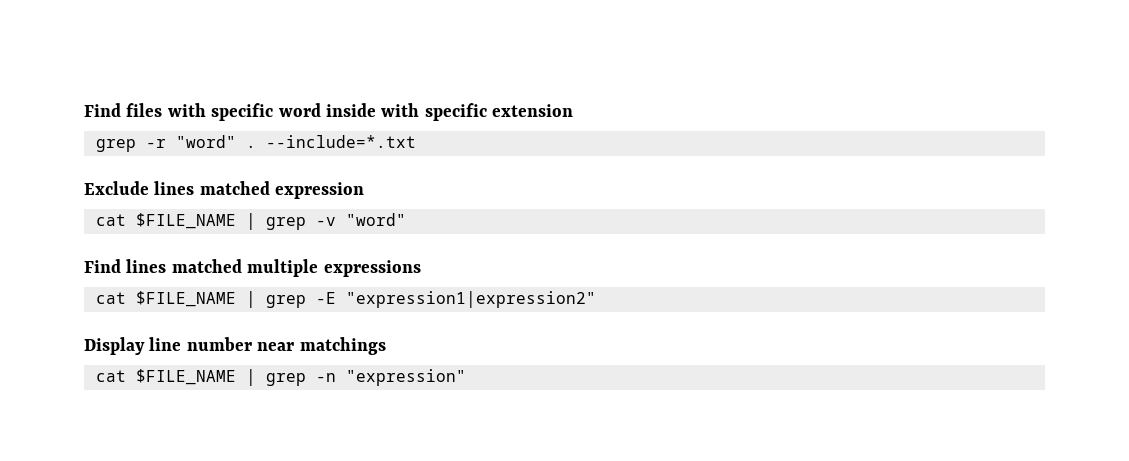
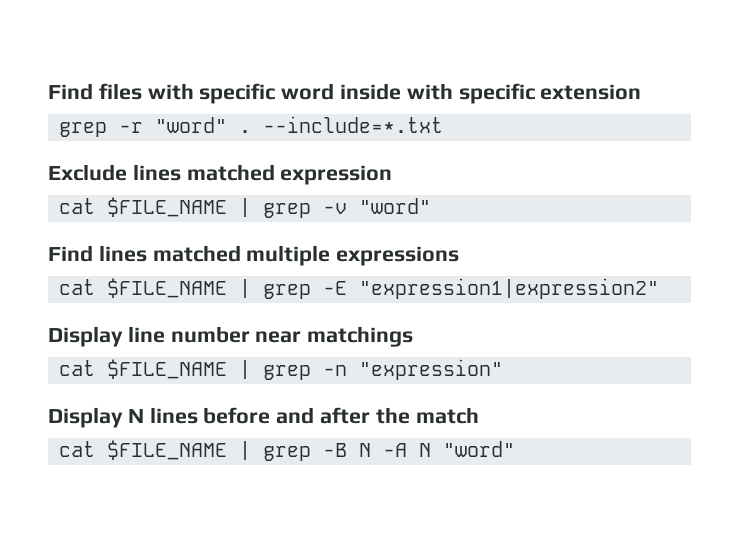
+ Display N lines before and after the match
+ cat $FILE_NAME | grep -B N -A N "word"

